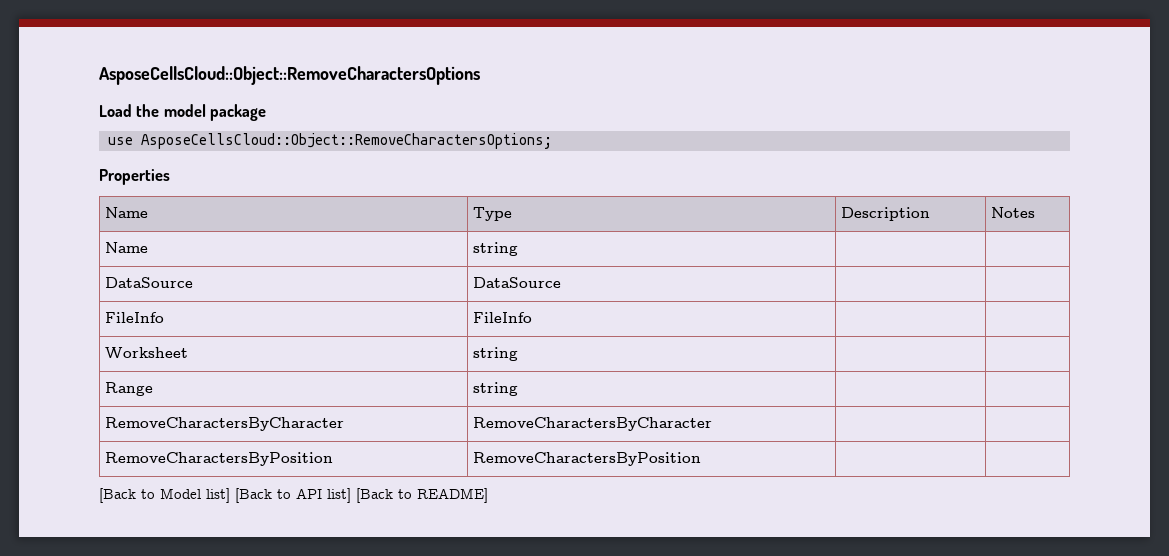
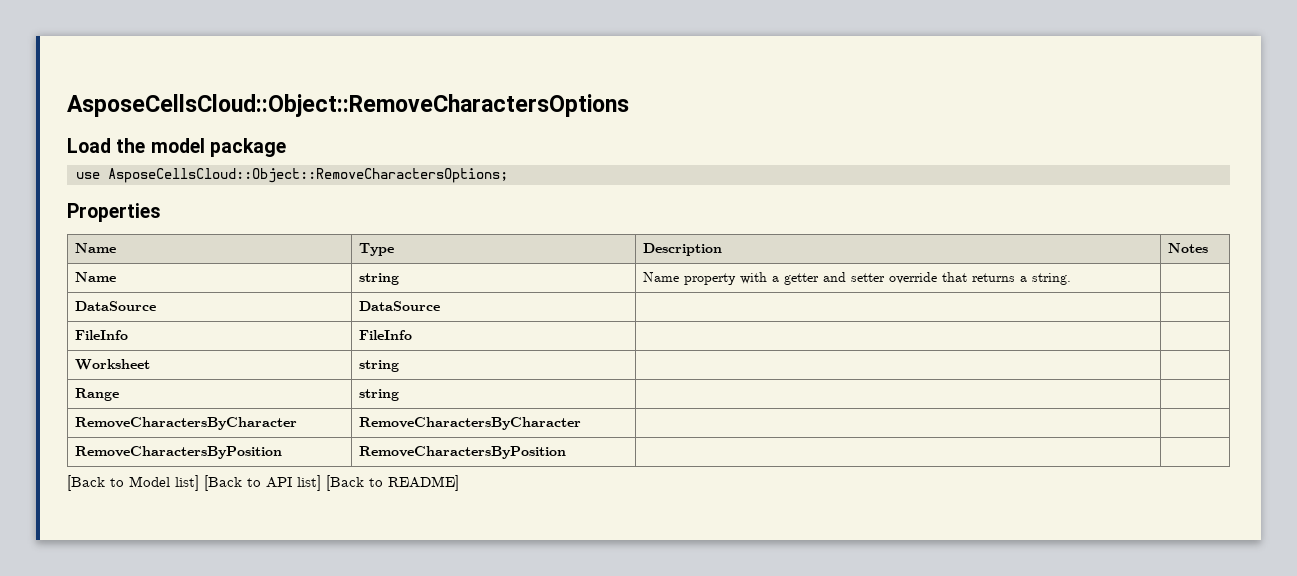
- Name | string | |
+ Name | string | Name property with a getter and setter override that returns a string. |

